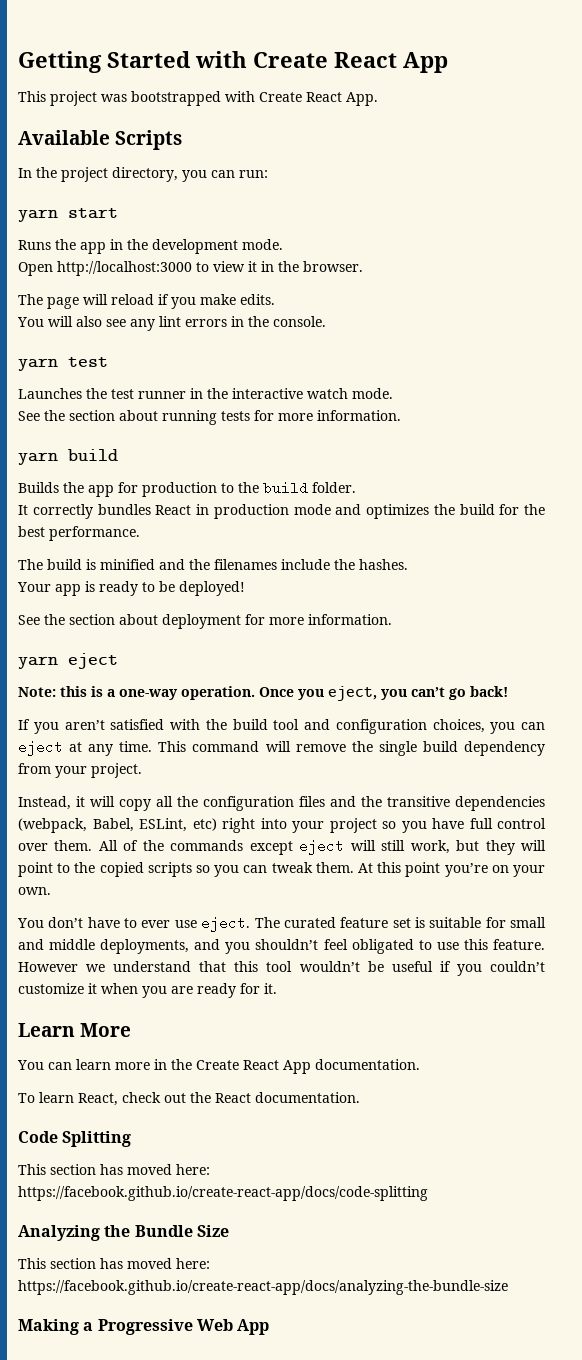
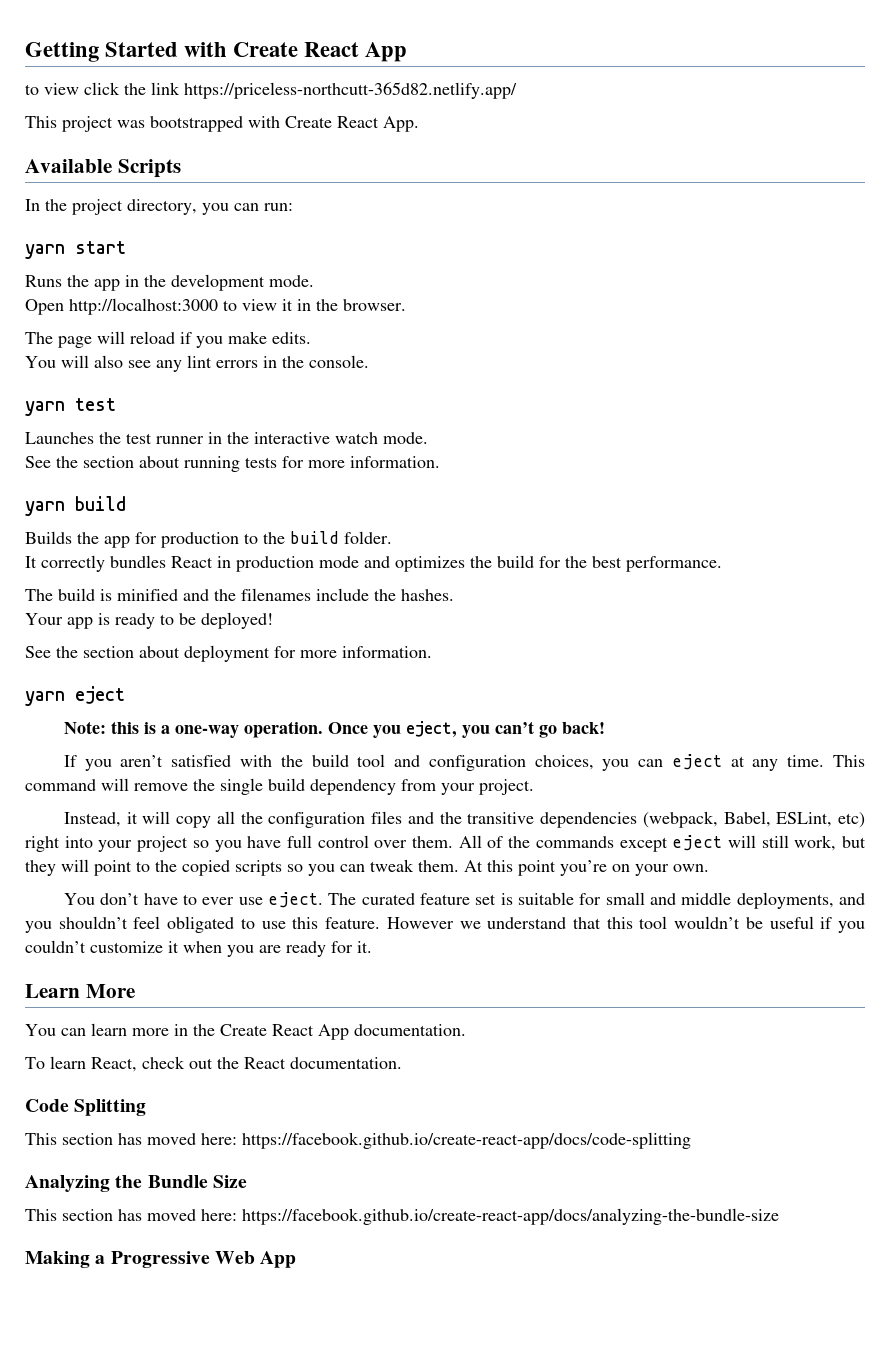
+ to view click the link https://priceless-northcutt-365d82.netlify.app/

